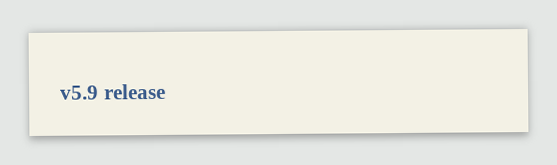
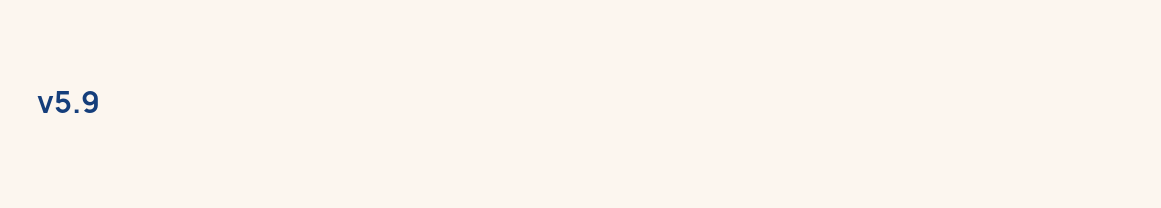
- v5.9 release
+ v5.9

